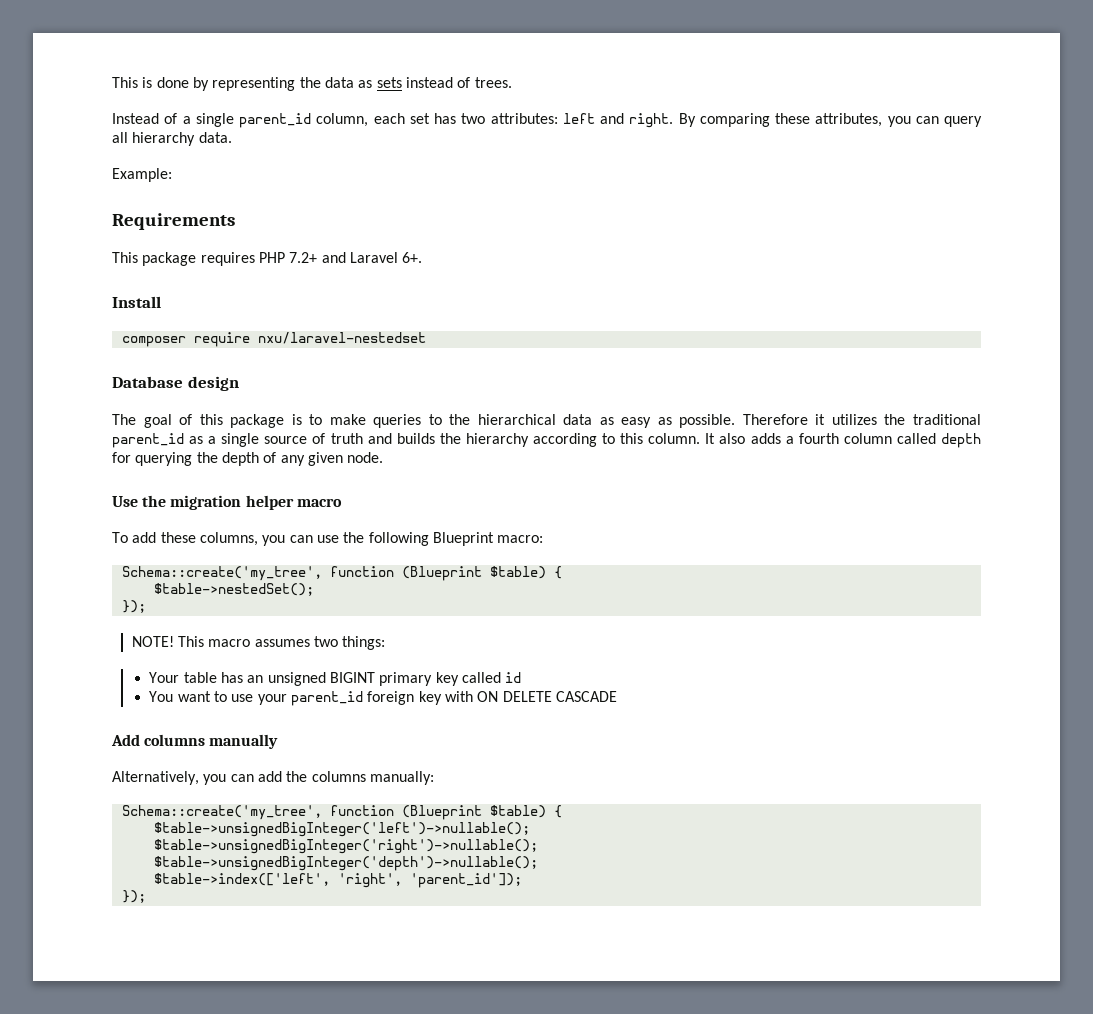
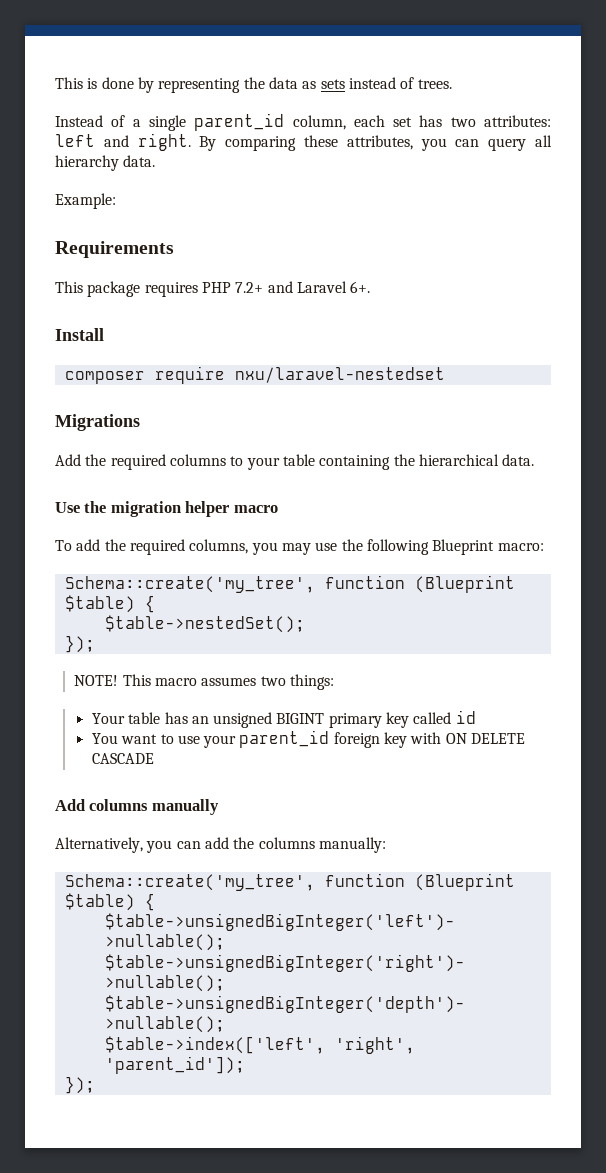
- Database design
- The goal of this package is to make queries to the hierarchical data as easy as possible. Therefore it utilizes the traditional parent_id as a single source of truth and builds the hierarchy according to this column. It also adds a fourth column called depth for querying the depth of any given node.
+ Migrations
+ Add the required columns to your table containing the hierarchical data.
- To add these columns, you can use the following Blueprint macro:
+ To add the required columns, you may use the following Blueprint macro:

